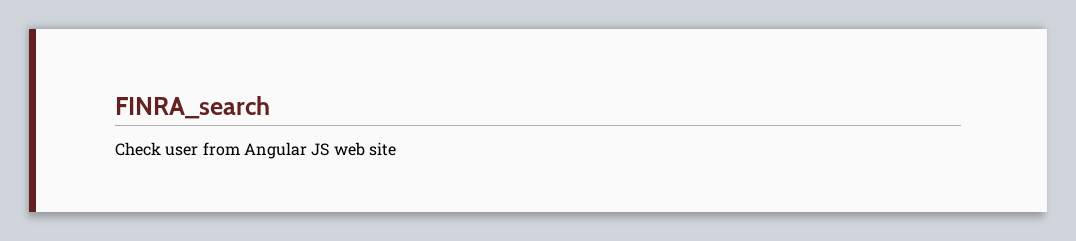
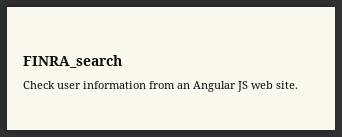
- Check user from Angular JS web site
+ Check user information from an Angular JS web site.

